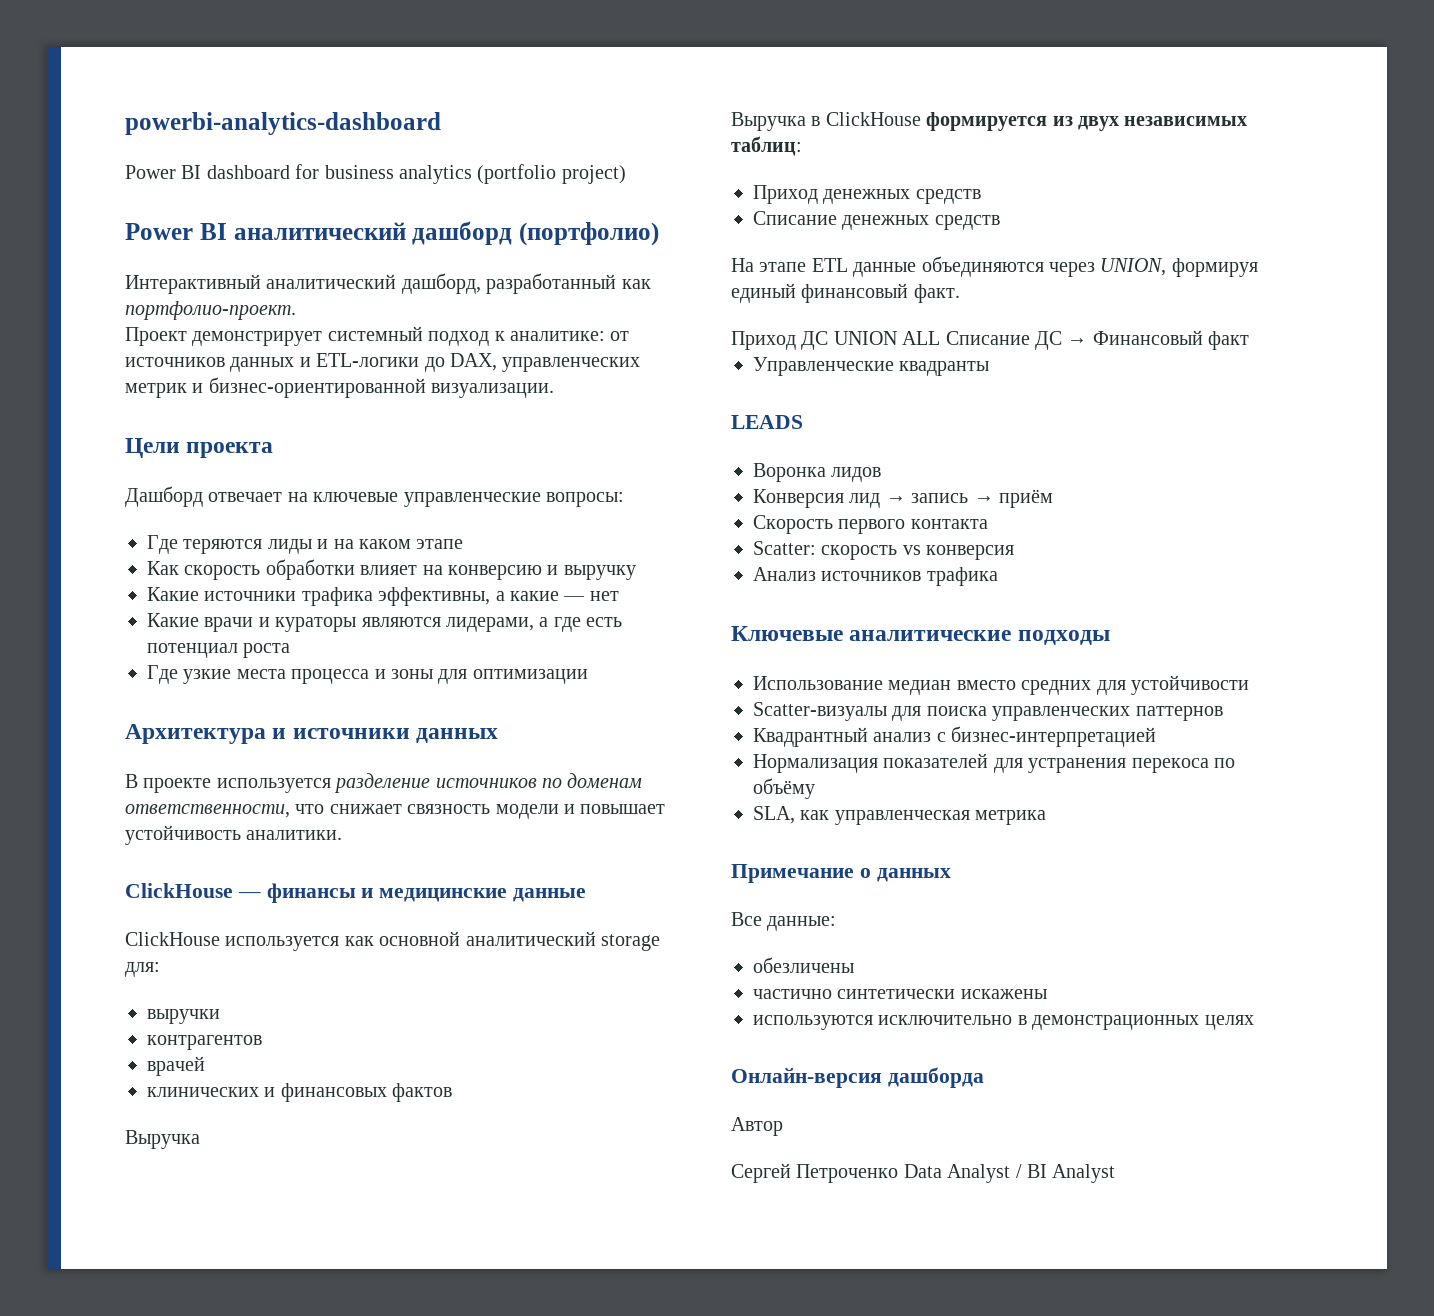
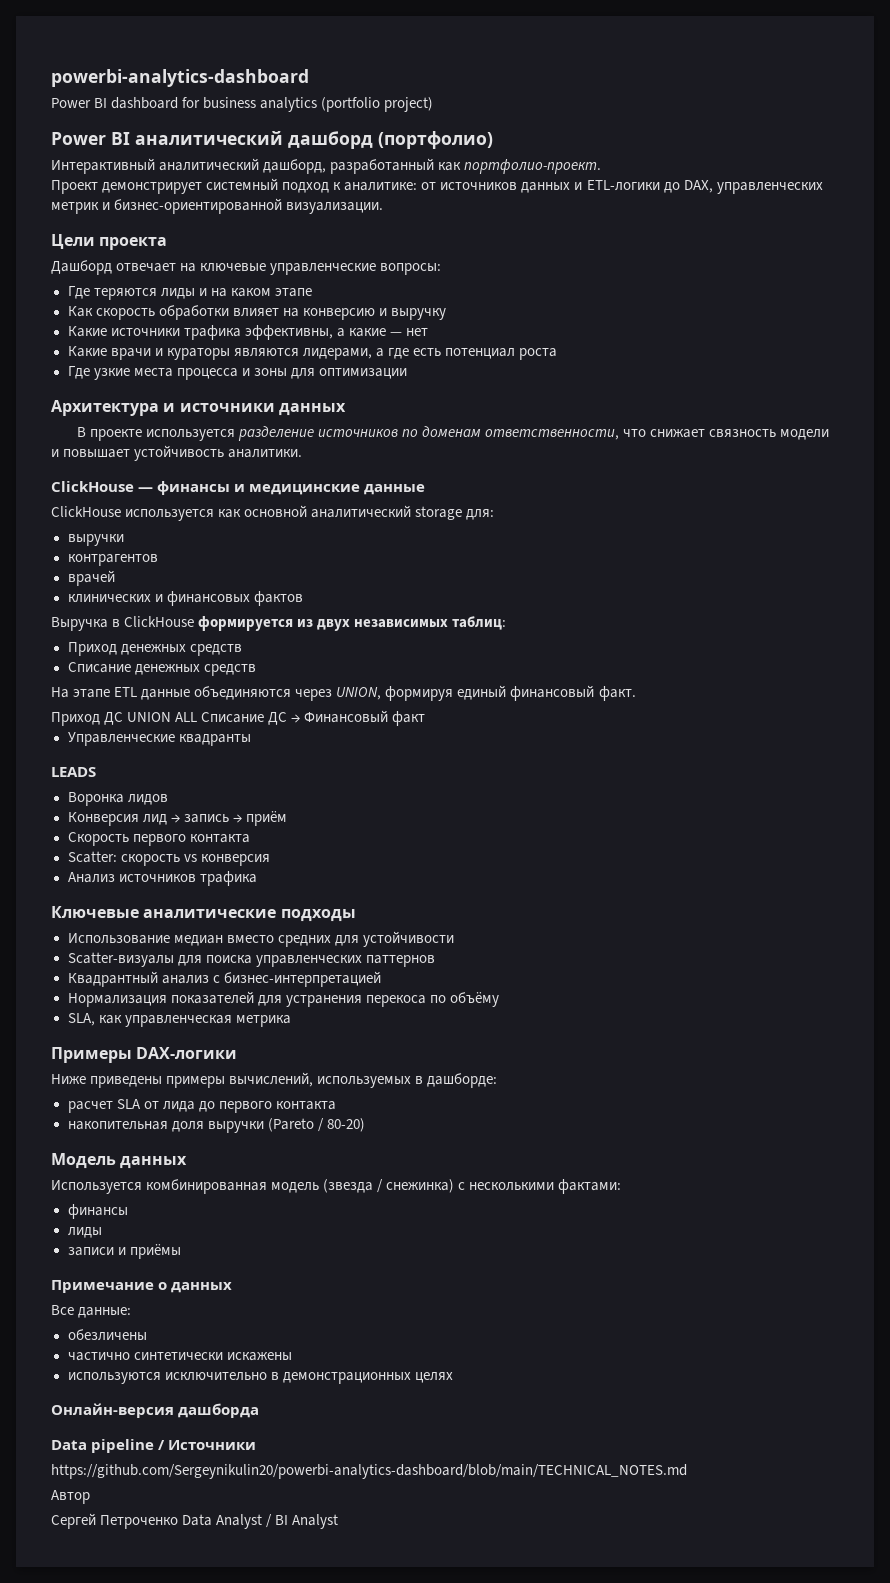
  клинических и финансовых фактов
- Выручка
+ Примеры DAX-логики
+ Ниже приведены примеры вычислений, используемых в дашборде:
+ расчет SLA от лида до первого контакта
+ накопительная доля выручки (Pareto / 80-20)
+ Модель данных
+ Используется комбинированная модель (звезда / снежинка) с несколькими фактами:
+ финансы
+ лиды
+ записи и приёмы
+ Data pipeline / Источники
+ https://github.com/Sergeynikulin20/powerbi-analytics-dashboard/blob/main/TECHNICAL_NOTES.md

